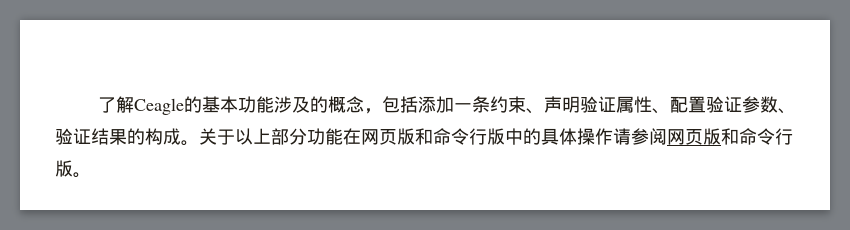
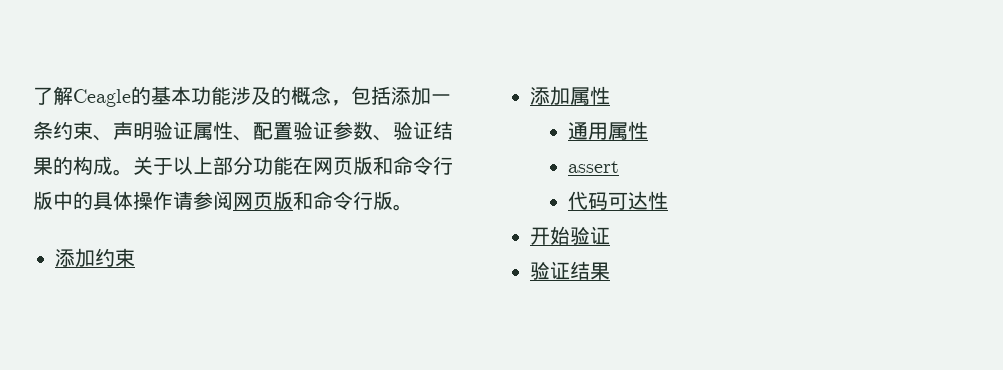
+ 添加约束
+ 添加属性
+ 通用属性
+ assert
+ 代码可达性
+ 开始验证
+ 验证结果

